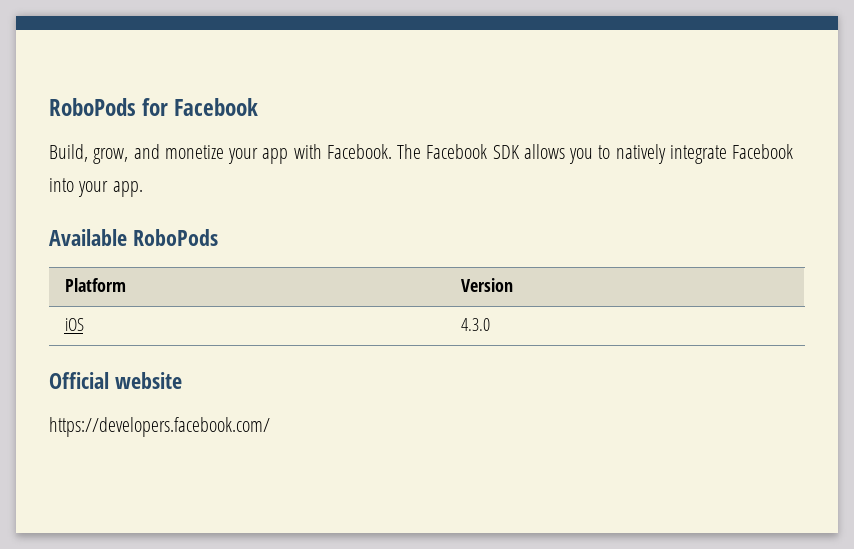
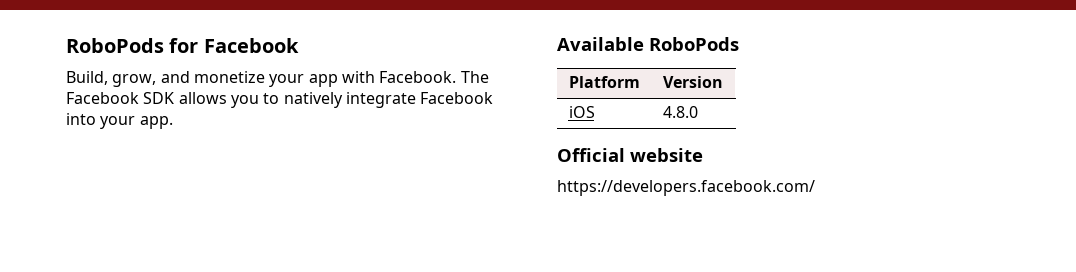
- iOS | 4.3.0
+ iOS | 4.8.0

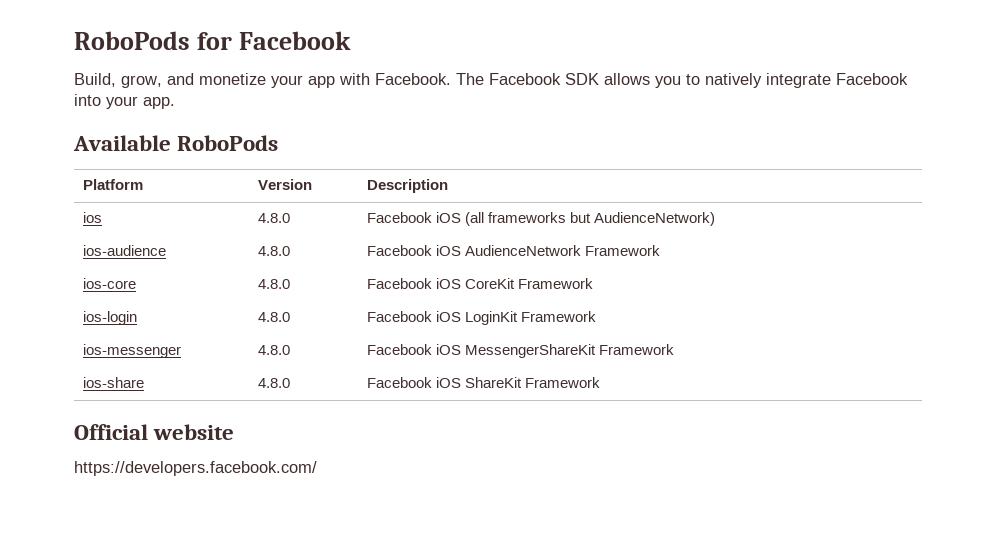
- Platform | Version
- iOS | 4.8.0
+ Platform | Version | Description
+ ios | 4.8.0 | Facebook iOS (all frameworks but AudienceNetwork)
+ ios-audience | 4.8.0 | Facebook iOS AudienceNetwork Framework
+ ios-core | 4.8.0 | Facebook iOS CoreKit Framework
+ ios-login | 4.8.0 | Facebook iOS LoginKit Framework
+ ios-messenger | 4.8.0 | Facebook iOS MessengerShareKit Framework
+ ios-share | 4.8.0 | Facebook iOS ShareKit Framework

